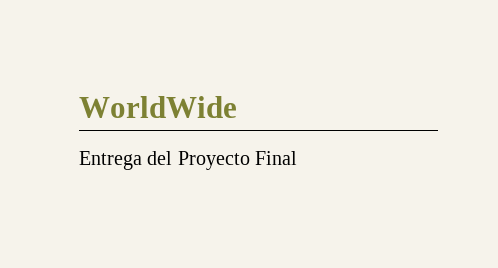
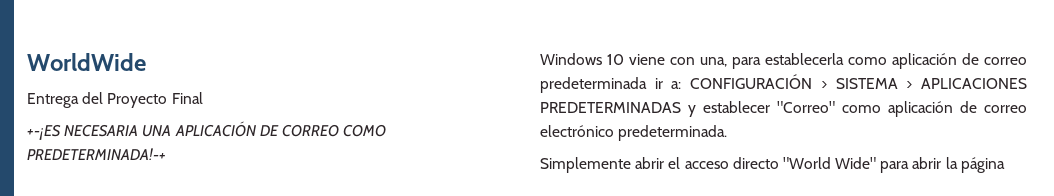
+ +-¡ES NECESARIA UNA APLICACIÓN DE CORREO COMO PREDETERMINADA!-+
+ Windows 10 viene con una, para establecerla como aplicación de correo predeterminada ir a: CONFIGURACIÓN > SISTEMA > APLICACIONES PREDETERMINADAS y establecer "Correo" como aplicación de correo electrónico predeterminada.
+ Simplemente abrir el acceso directo "World Wide" para abrir la página

